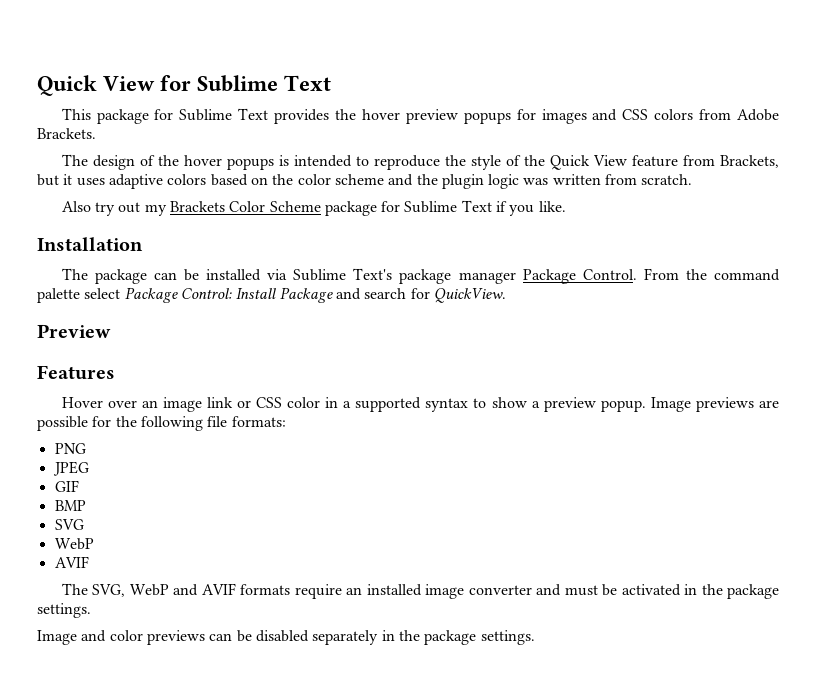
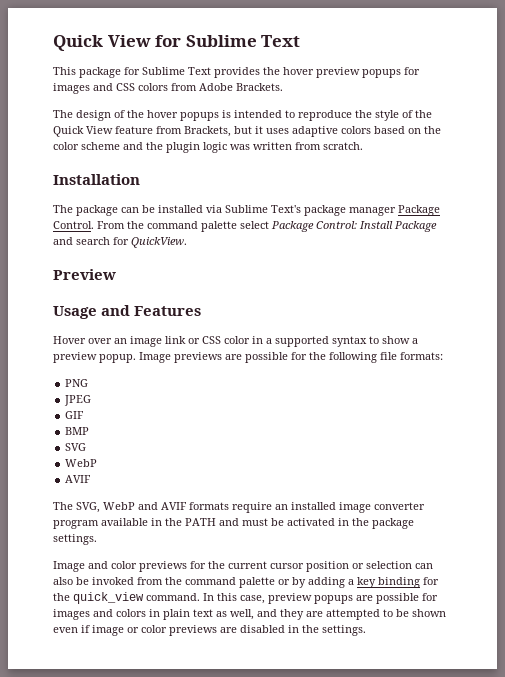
- Also try out my Brackets Color Scheme package for Sublime Text if you like.
- Features
+ Usage and Features
- The SVG, WebP and AVIF formats require an installed image converter and must be activated in the package settings.
+ The SVG, WebP and AVIF formats require an installed image converter program available in the PATH and must be activated in the package settings.
- Image and color previews can be disabled separately in the package settings.
+ Image and color previews for the current cursor position or selection can also be invoked from the command palette or by adding a key binding for the quick_view command. In this case, preview popups are possible for images and colors in plain text as well, and they are attempted to be shown even if image or color previews are disabled in the settings.

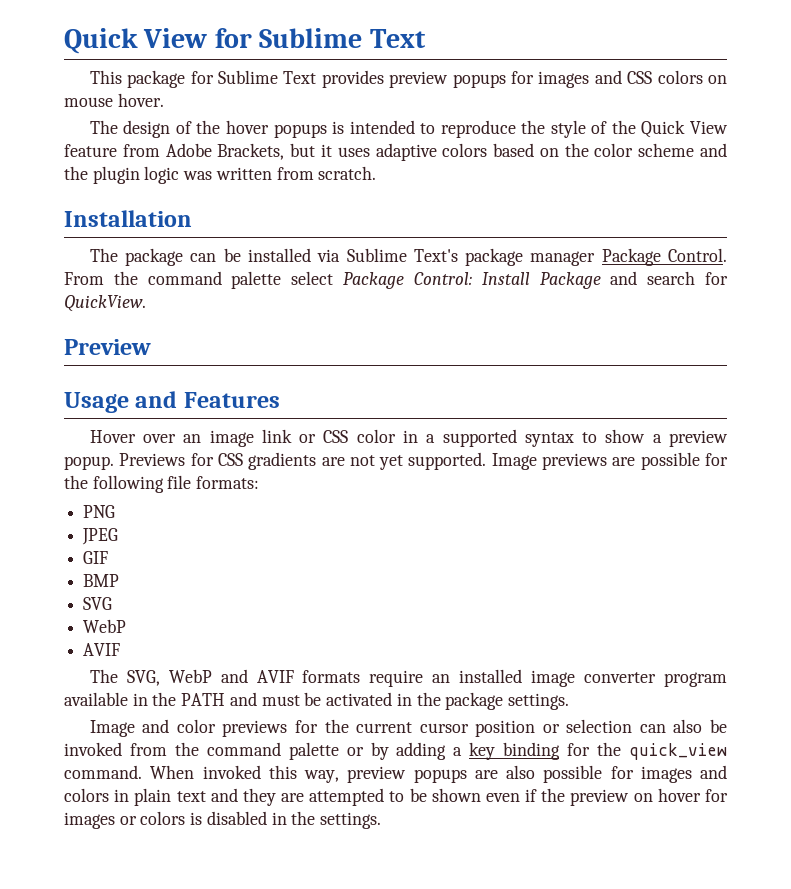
- This package for Sublime Text provides the hover preview popups for images and CSS colors from Adobe Brackets.
+ This package for Sublime Text provides preview popups for images and CSS colors on mouse hover.
- The design of the hover popups is intended to reproduce the style of the Quick View feature from Brackets, but it uses adaptive colors based on the color scheme and the plugin logic was written from scratch.
+ The design of the hover popups is intended to reproduce the style of the Quick View feature from Adobe Brackets, but it uses adaptive colors based on the color scheme and the plugin logic was written from scratch.
+ Previews for CSS gradients are not yet supported.
- In this case, preview popups are possible for images and colors in plain text as well, and they are attempted to be shown even if image or color previews are disabled in the settings.
+ When invoked this way, preview popups are also possible for images and colors in plain text and they are attempted to be shown even if the preview on hover for images or colors is disabled in the settings.

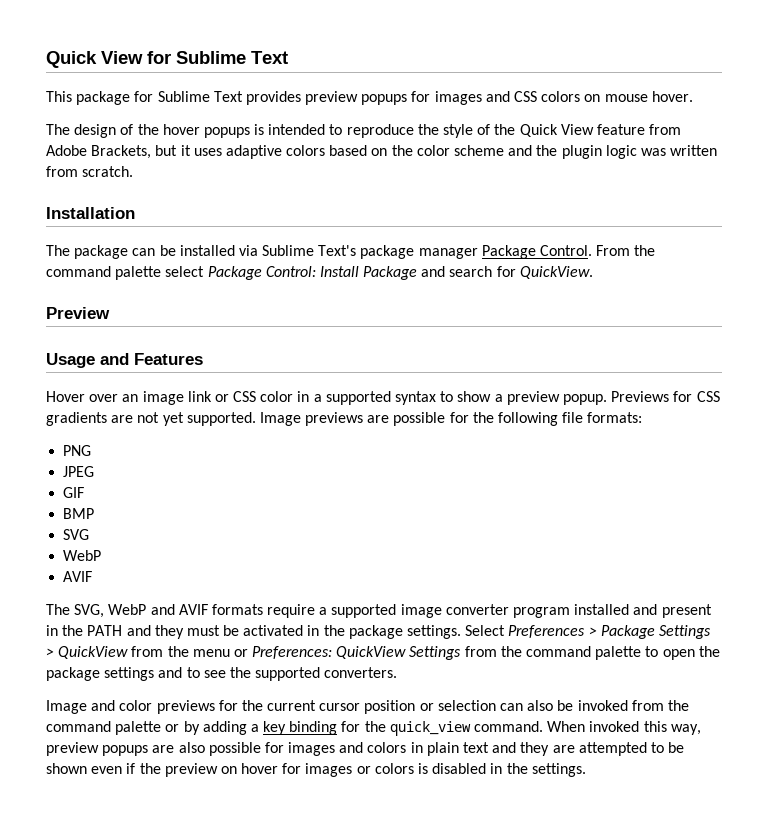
- The SVG, WebP and AVIF formats require an installed image converter program available in the PATH and must be activated in the package settings.
+ The SVG, WebP and AVIF formats require a supported image converter program installed and present in the PATH and they must be activated in the package settings. Select Preferences > Package Settings > QuickView from the menu or Preferences: QuickView Settings from the command palette to open the package settings and to see the supported converters.

